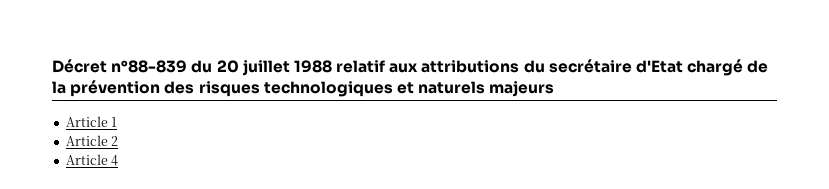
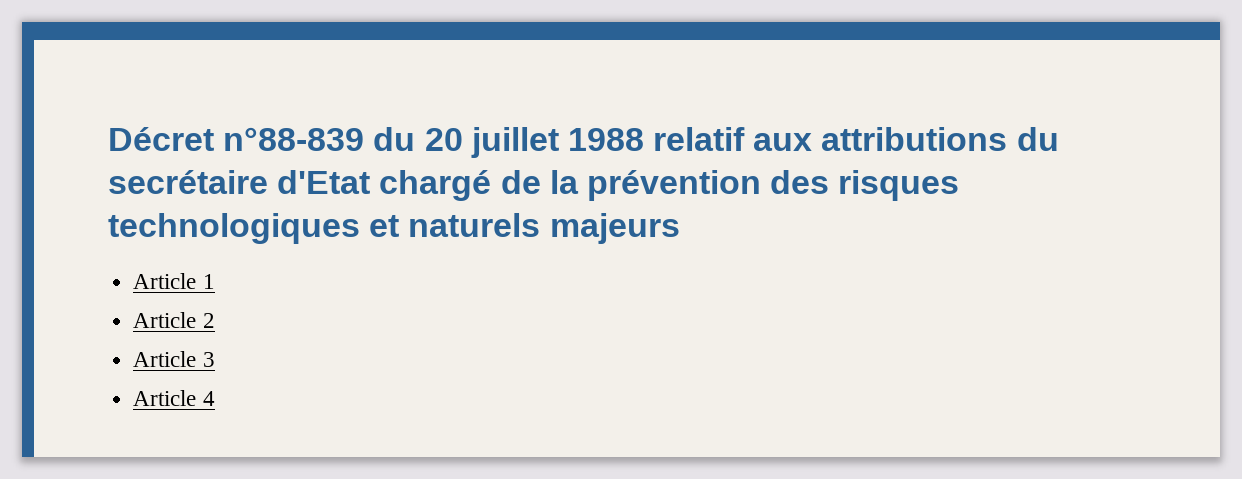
+ Article 3

